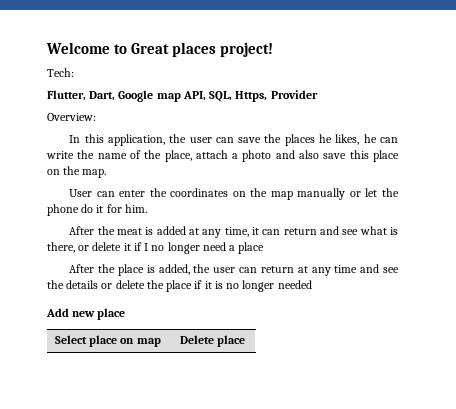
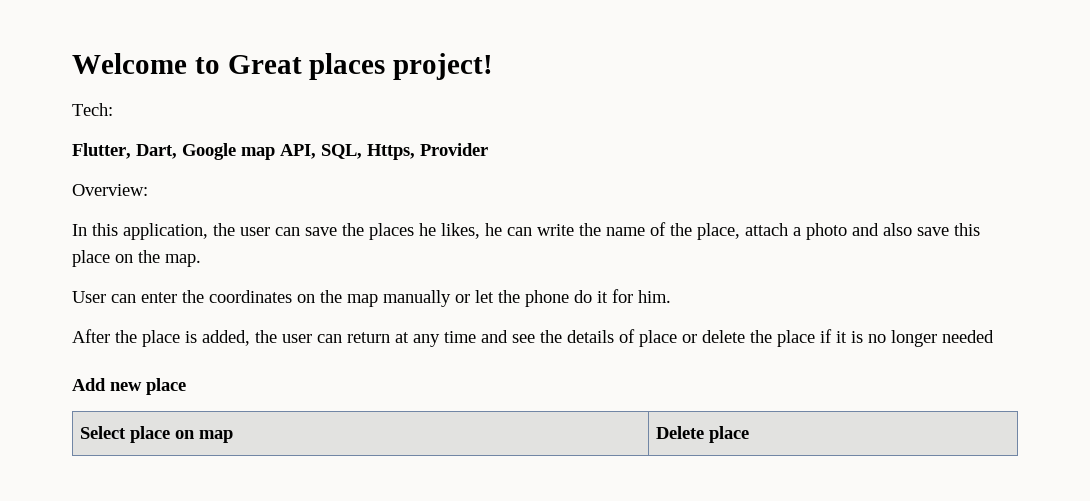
- After the meat is added at any time, it can return and see what is there, or delete it if I no longer need a place
- After the place is added, the user can return at any time and see the details or delete the place if it is no longer needed
+ After the place is added, the user can return at any time and see the details of place or delete the place if it is no longer needed

